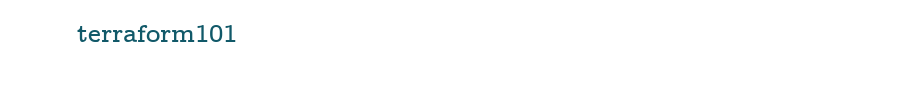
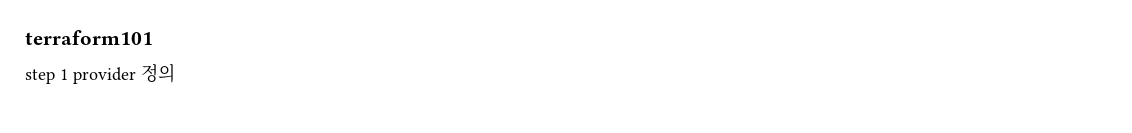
+ step 1 provider 정의

